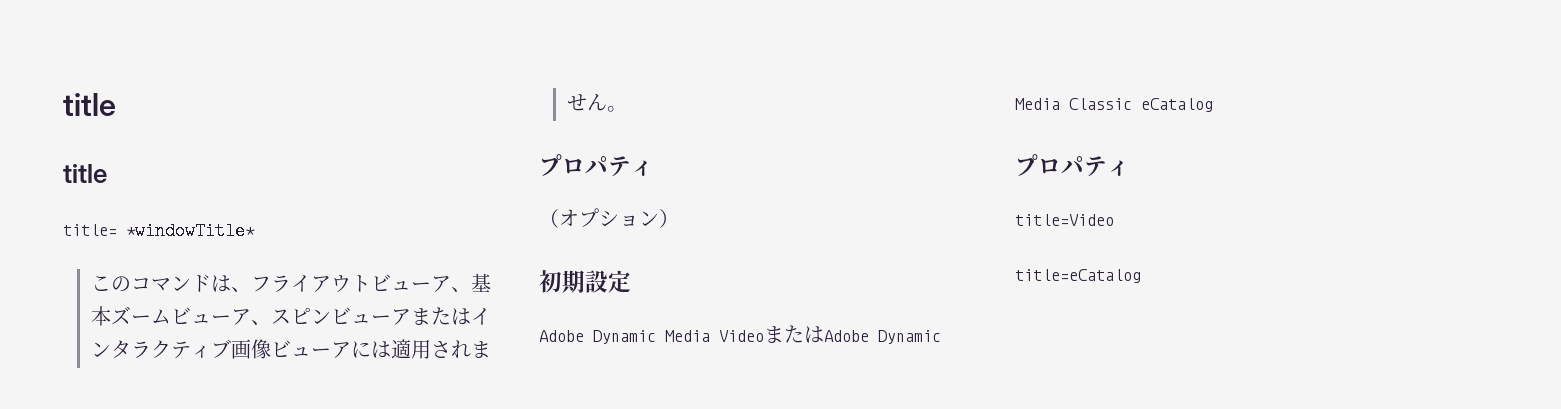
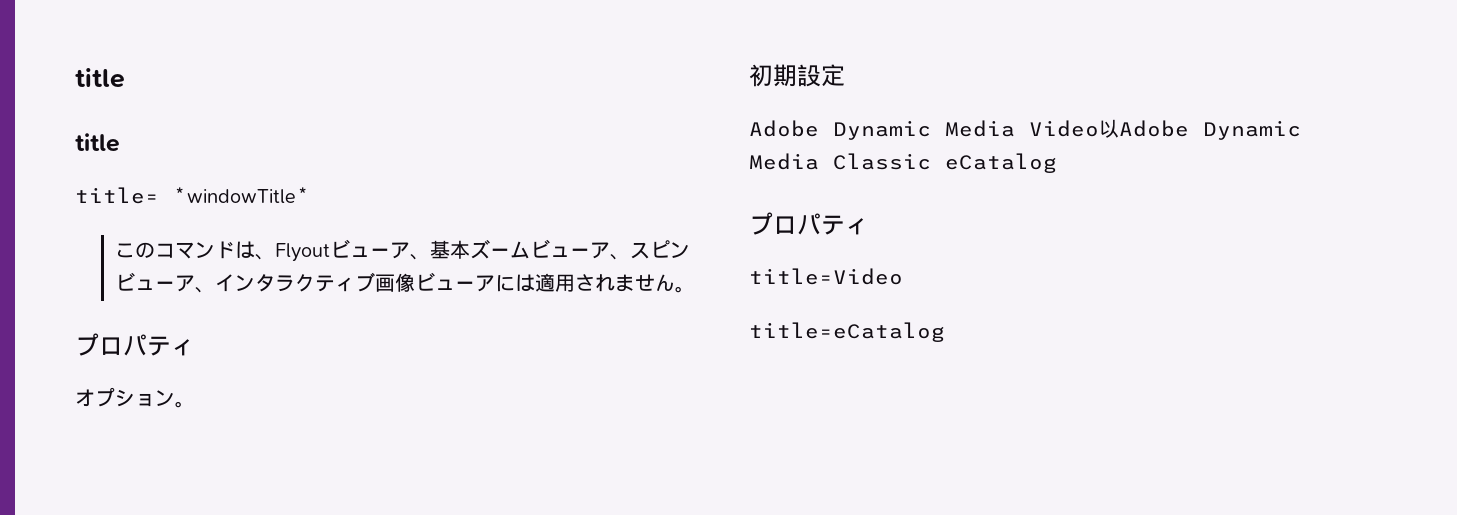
- このコマンドは、フライアウトビューア、基本ズームビューア、スピンビューアまたはインタラクティブ画像ビューアには適用されません。
+ このコマンドは、Flyoutビューア、基本ズームビューア、スピンビューア、インタラクティブ画像ビューアには適用されません。
- （オプション）
+ オプション。
- Adobe Dynamic Media VideoまたはAdobe Dynamic Media Classic eCatalog
+ Adobe Dynamic Media Video以Adobe Dynamic Media Classic eCatalog

